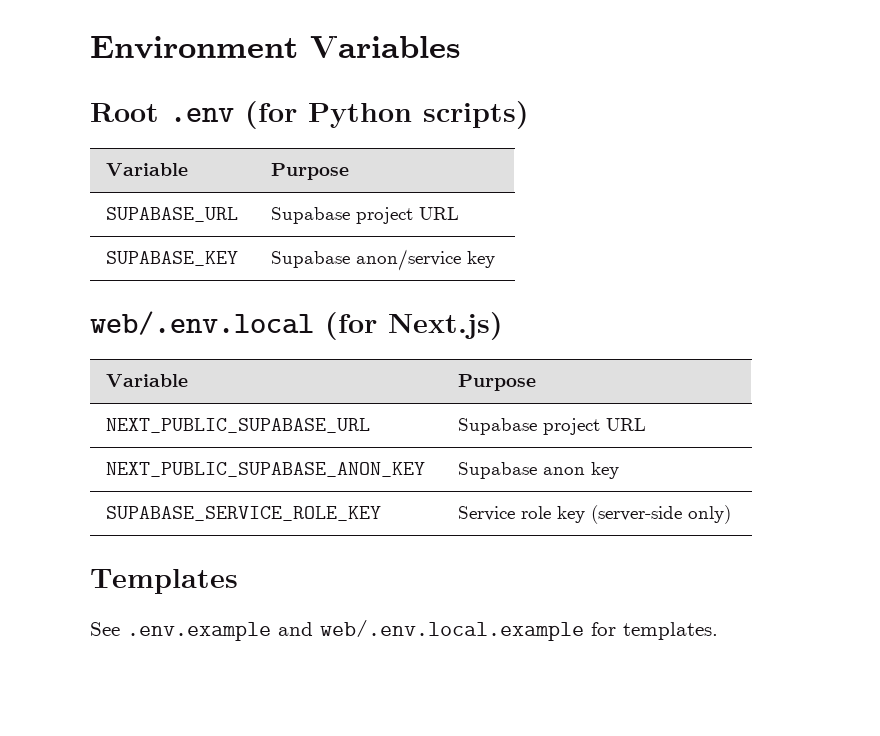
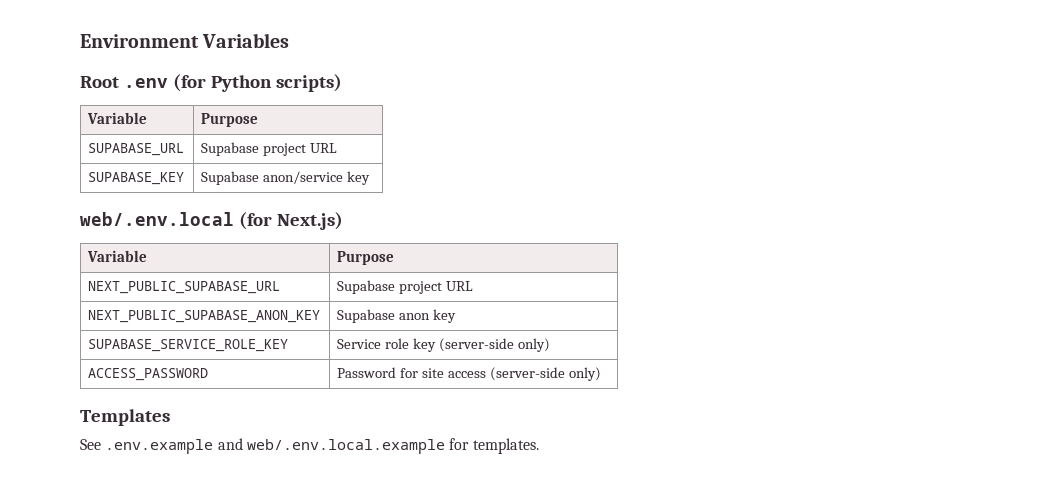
+ ACCESS_PASSWORD | Password for site access (server-side only)

